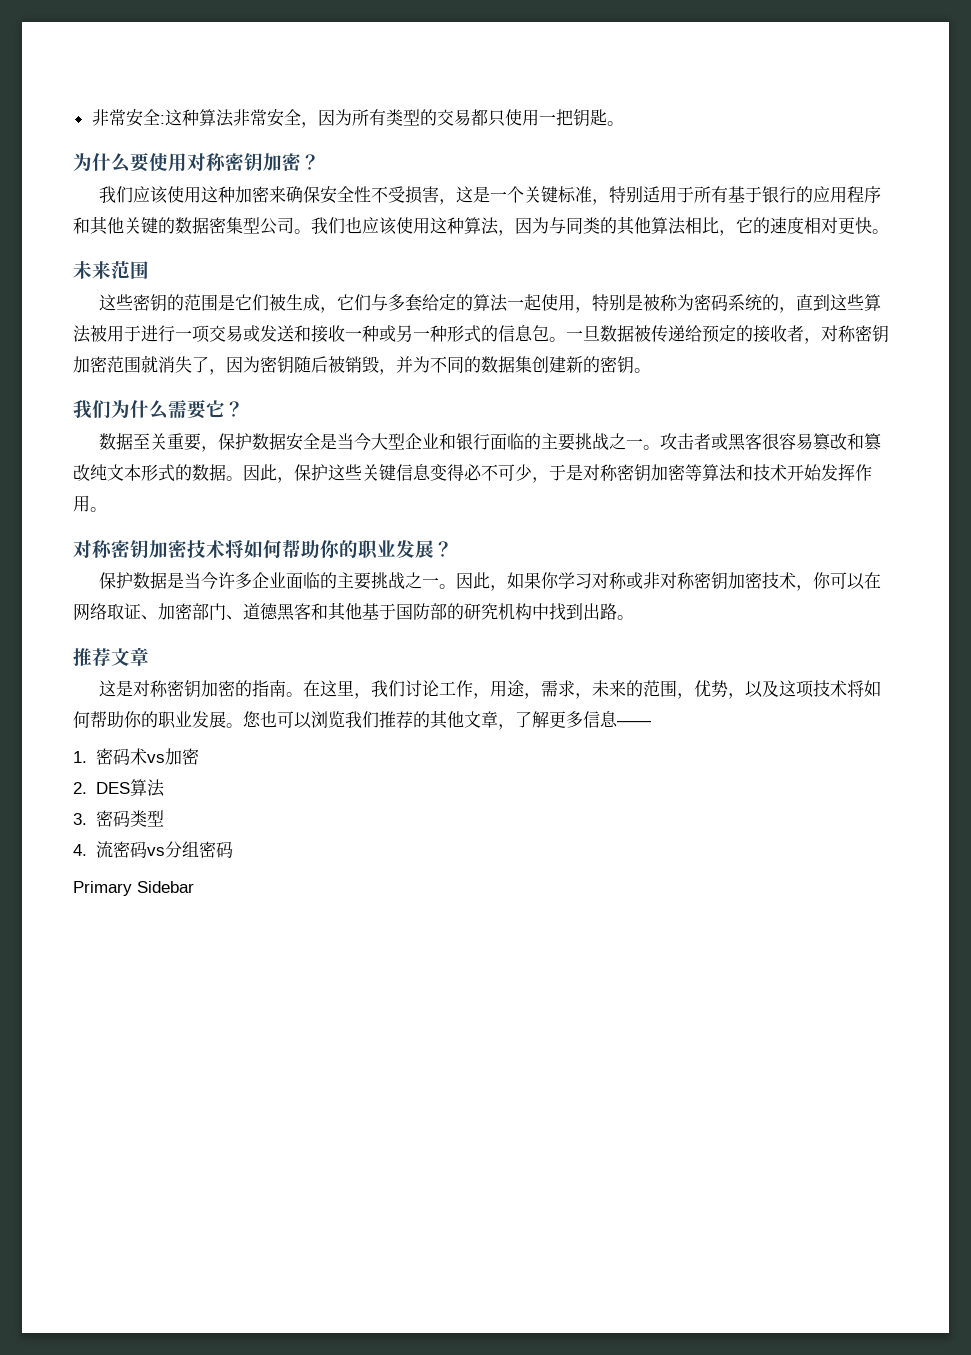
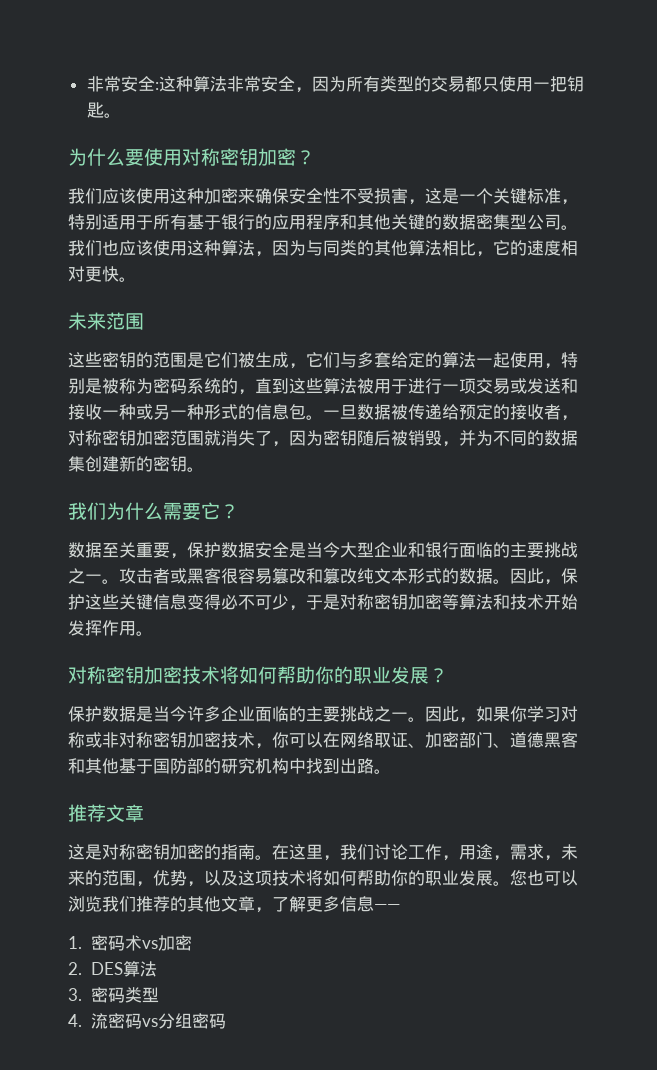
- Primary Sidebar

